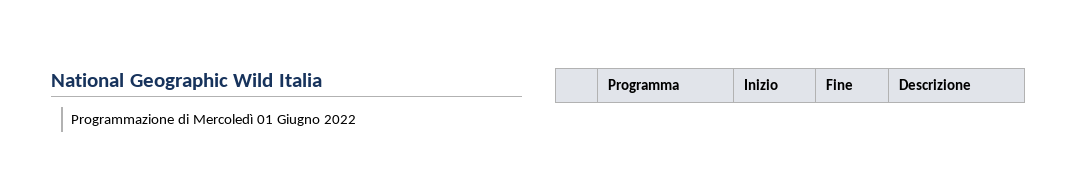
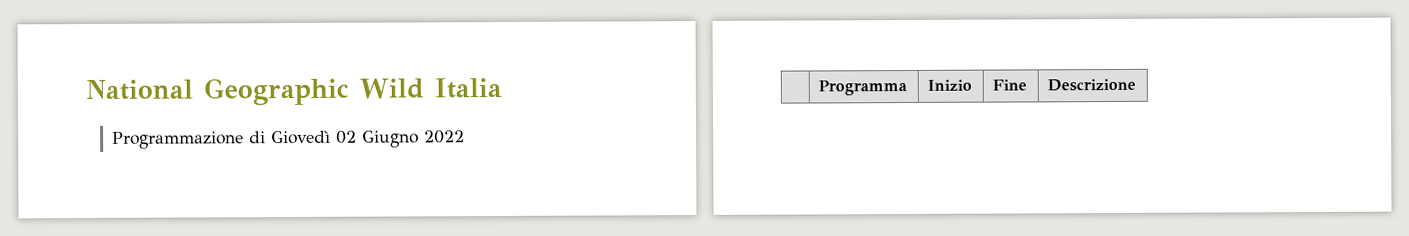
- Programmazione di Mercoledì 01 Giugno 2022
+ Programmazione di Giovedì 02 Giugno 2022

